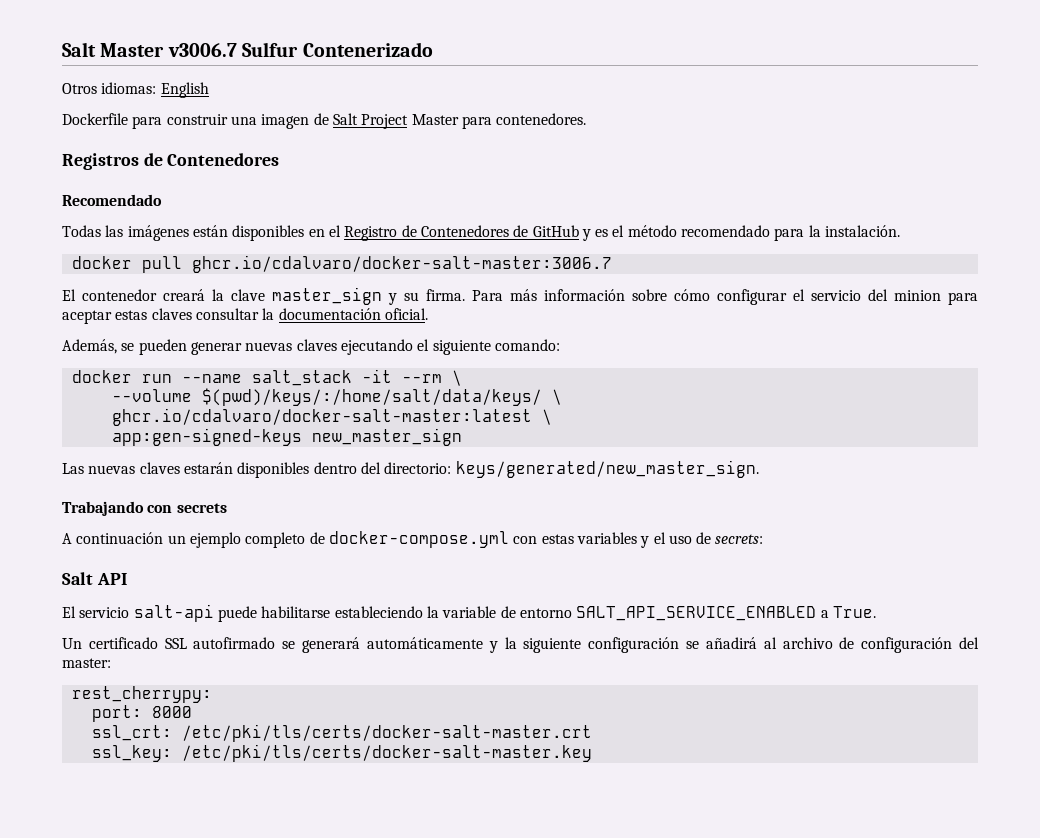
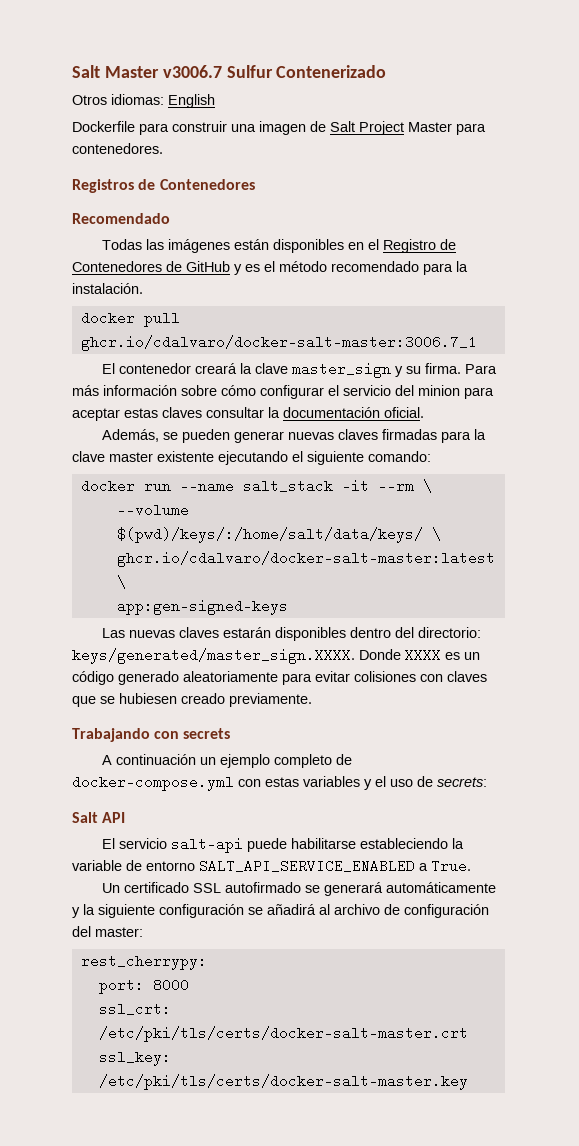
- docker pull ghcr.io/cdalvaro/docker-salt-master:3006.7
+ docker pull ghcr.io/cdalvaro/docker-salt-master:3006.7_1
- Además, se pueden generar nuevas claves ejecutando el siguiente comando:
+ Además, se pueden generar nuevas claves firmadas para la clave master existente ejecutando el siguiente comando:
- app:gen-signed-keys new_master_sign
+ app:gen-signed-keys
- Las nuevas claves estarán disponibles dentro del directorio: keys/generated/new_master_sign.
+ Las nuevas claves estarán disponibles dentro del directorio: keys/generated/master_sign.XXXX. Donde XXXX es un código generado aleatoriamente para evitar colisiones con claves que se hubiesen creado previamente.

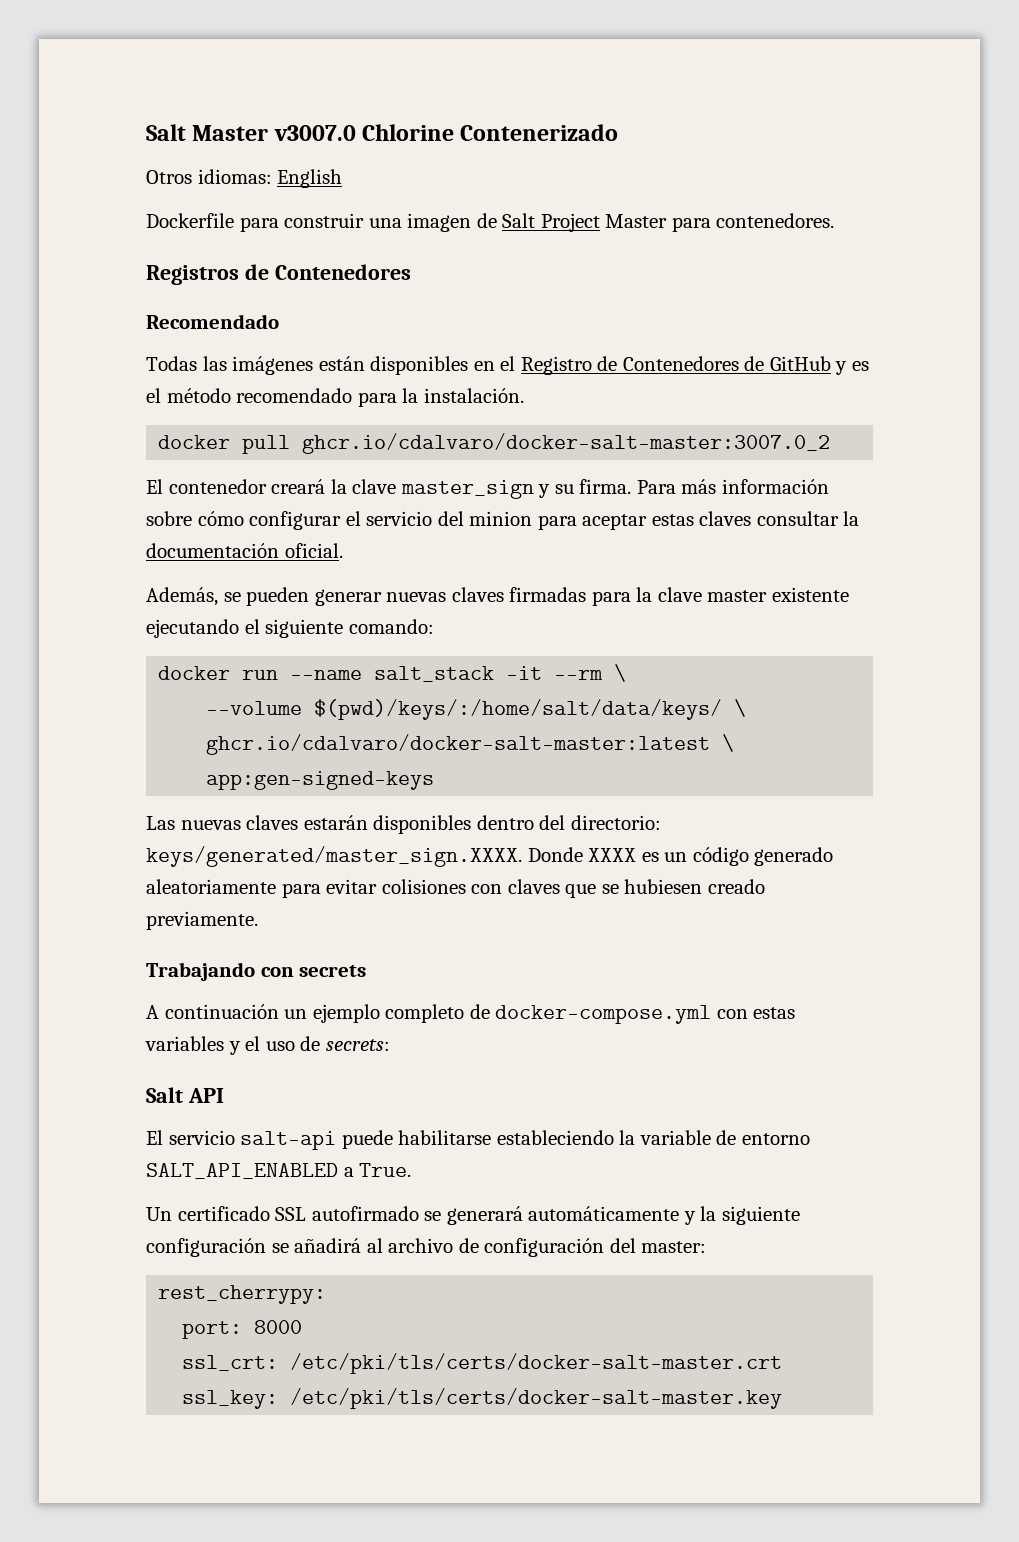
- Salt Master v3006.7 Sulfur Contenerizado
+ Salt Master v3007.0 Chlorine Contenerizado
- docker pull ghcr.io/cdalvaro/docker-salt-master:3006.7_1
+ docker pull ghcr.io/cdalvaro/docker-salt-master:3007.0_2
- El servicio salt-api puede habilitarse estableciendo la variable de entorno SALT_API_SERVICE_ENABLED a True.
+ El servicio salt-api puede habilitarse estableciendo la variable de entorno SALT_API_ENABLED a True.

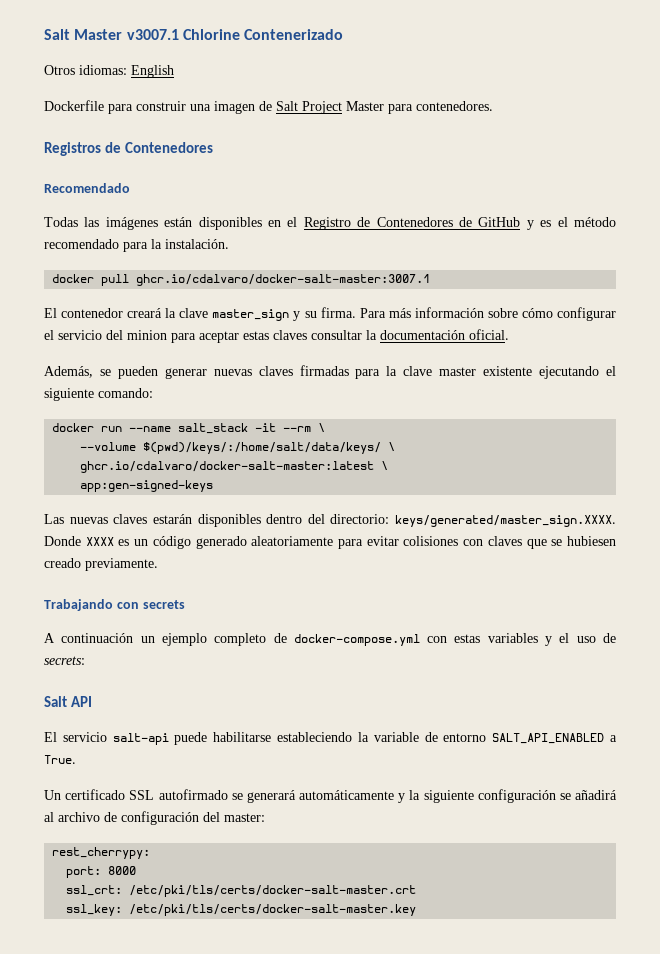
- Salt Master v3007.0 Chlorine Contenerizado
+ Salt Master v3007.1 Chlorine Contenerizado
- docker pull ghcr.io/cdalvaro/docker-salt-master:3007.0_2
+ docker pull ghcr.io/cdalvaro/docker-salt-master:3007.1

